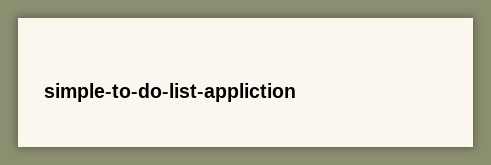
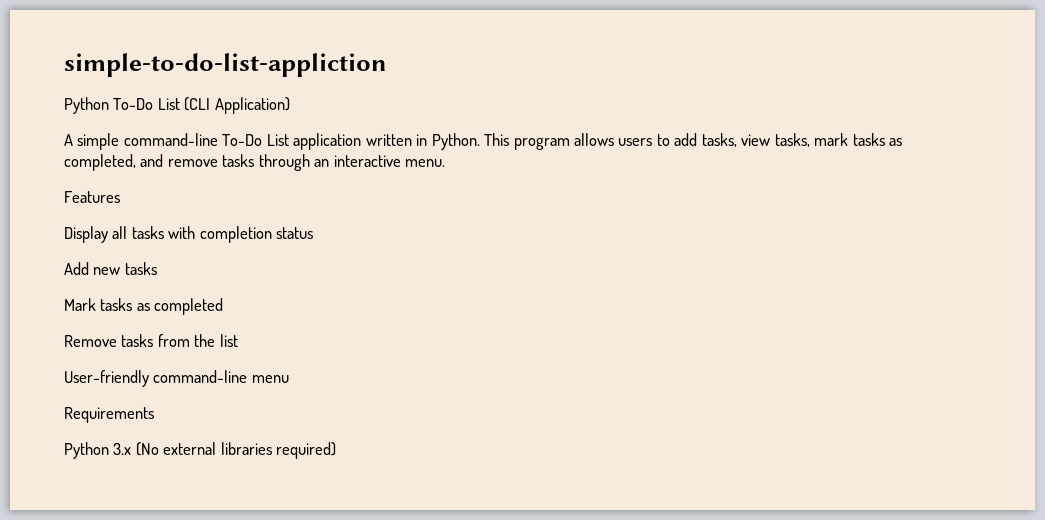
+ Python To-Do List (CLI Application)
+ A simple command-line To-Do List application written in Python. This program allows users to add tasks, view tasks, mark tasks as completed, and remove tasks through an interactive menu.
+ Features
+ Display all tasks with completion status
+ Add new tasks
+ Mark tasks as completed
+ Remove tasks from the list
+ User-friendly command-line menu
+ Requirements
+ Python 3.x (No external libraries required)

